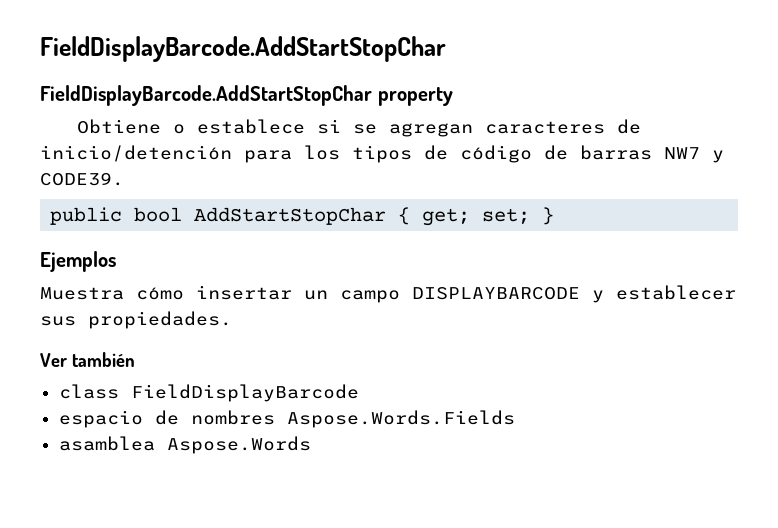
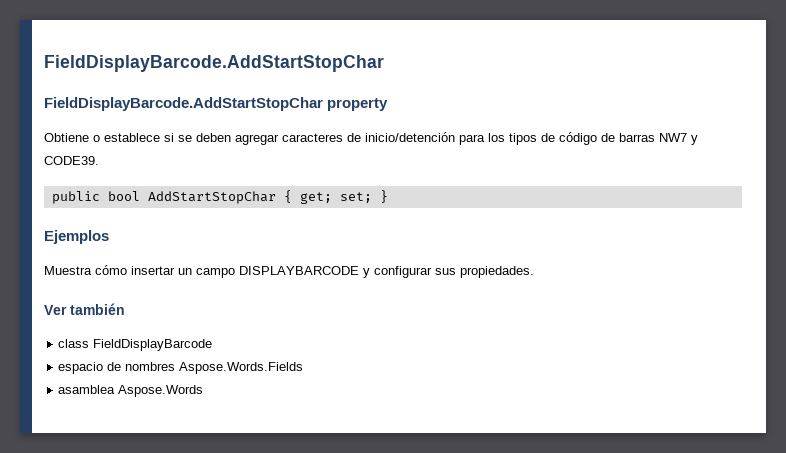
- Obtiene o establece si se agregan caracteres de inicio/detención para los tipos de código de barras NW7 y CODE39.
+ Obtiene o establece si se deben agregar caracteres de inicio/detención para los tipos de código de barras NW7 y CODE39.
- Muestra cómo insertar un campo DISPLAYBARCODE y establecer sus propiedades.
+ Muestra cómo insertar un campo DISPLAYBARCODE y configurar sus propiedades.

